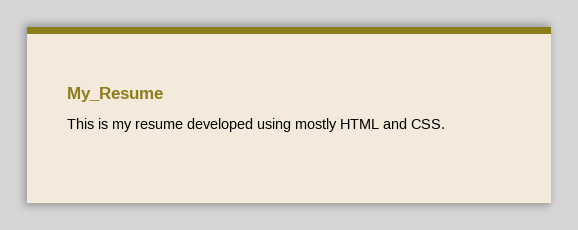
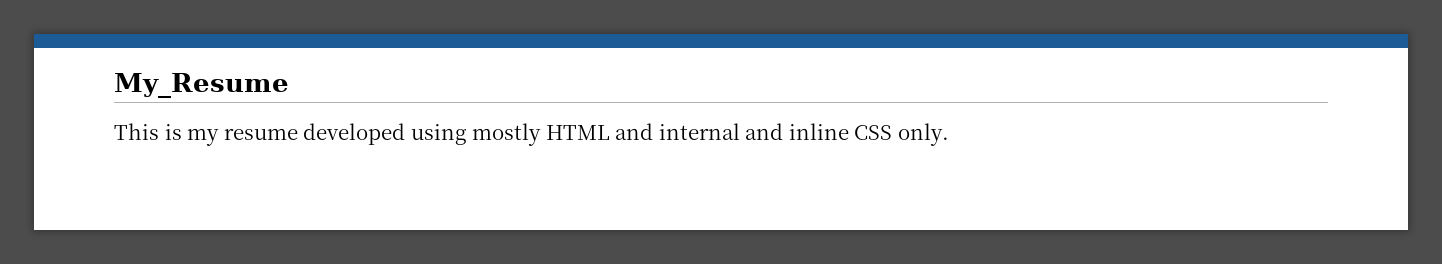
- This is my resume developed using mostly HTML and CSS.
+ This is my resume developed using mostly HTML and internal and inline CSS only.

